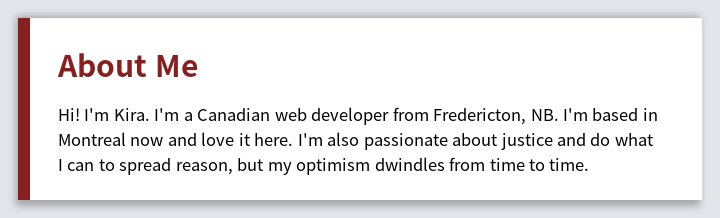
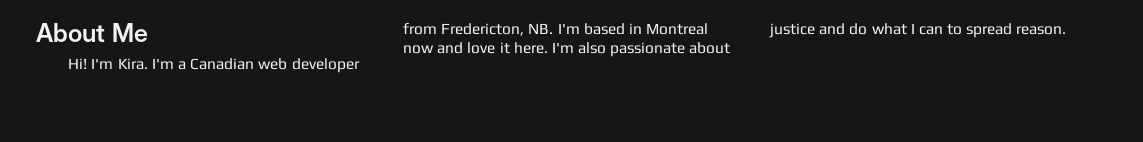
- I'm also passionate about justice and do what I can to spread reason, but my optimism dwindles from time to time.
+ I'm also passionate about justice and do what I can to spread reason.

